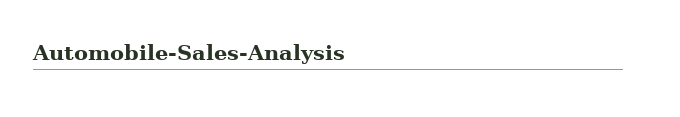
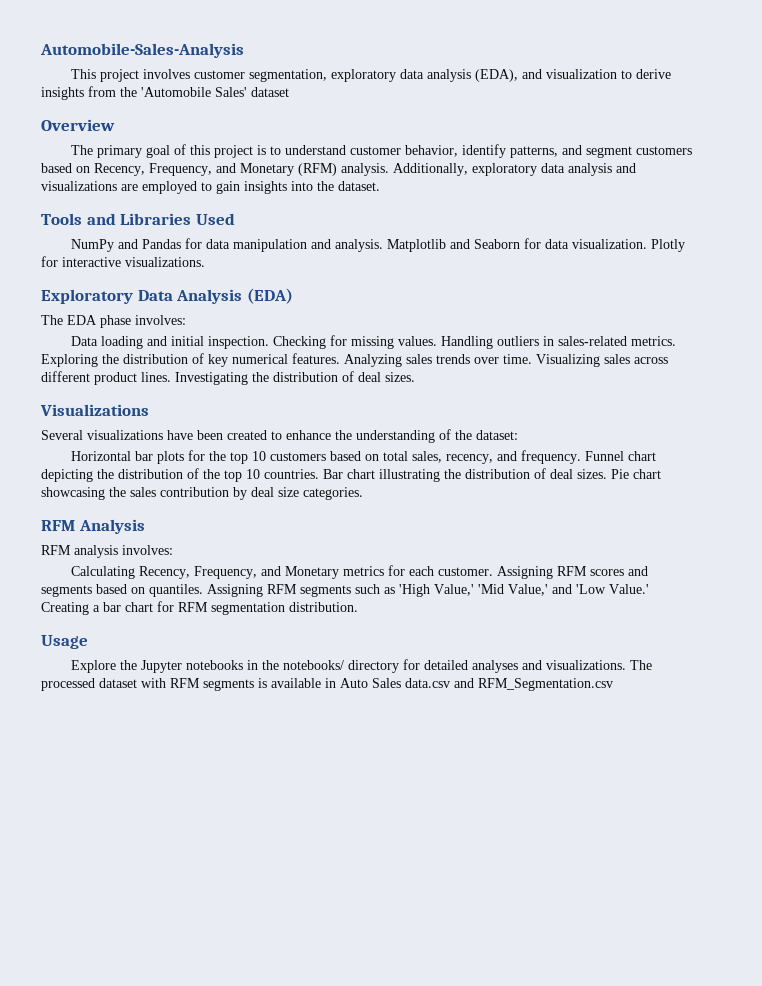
+ This project involves customer segmentation, exploratory data analysis (EDA), and visualization to derive insights from the 'Automobile Sales' dataset
+ Overview
+ The primary goal of this project is to understand customer behavior, identify patterns, and segment customers based on Recency, Frequency, and Monetary (RFM) analysis. Additionally, exploratory data analysis and visualizations are employed to gain insights into the dataset.
+ Tools and Libraries Used
+ NumPy and Pandas for data manipulation and analysis. Matplotlib and Seaborn for data visualization. Plotly for interactive visualizations.
+ Exploratory Data Analysis (EDA)
+ The EDA phase involves:
+ Data loading and initial inspection. Checking for missing values. Handling outliers in sales-related metrics. Exploring the distribution of key numerical features. Analyzing sales trends over time. Visualizing sales across different product lines. Investigating the distribution of deal sizes.
+ Visualizations
+ Several visualizations have been created to enhance the understanding of the dataset:
+ Horizontal bar plots for the top 10 customers based on total sales, recency, and frequency. Funnel chart depicting the distribution of the top 10 countries. Bar chart illustrating the distribution of deal sizes. Pie chart showcasing the sales contribution by deal size categories.
+ RFM Analysis
+ RFM analysis involves:
+ Calculating Recency, Frequency, and Monetary metrics for each customer. Assigning RFM scores and segments based on quantiles. Assigning RFM segments such as 'High Value,' 'Mid Value,' and 'Low Value.' Creating a bar chart for RFM segmentation distribution.
+ Usage
+ Explore the Jupyter notebooks in the notebooks/ directory for detailed analyses and visualizations. The processed dataset with RFM segments is available in Auto Sales data.csv and RFM_Segmentation.csv

